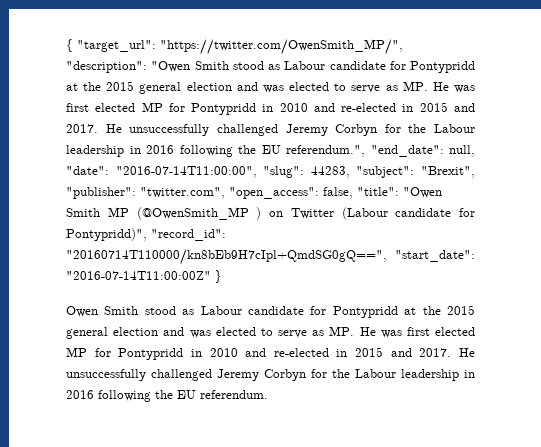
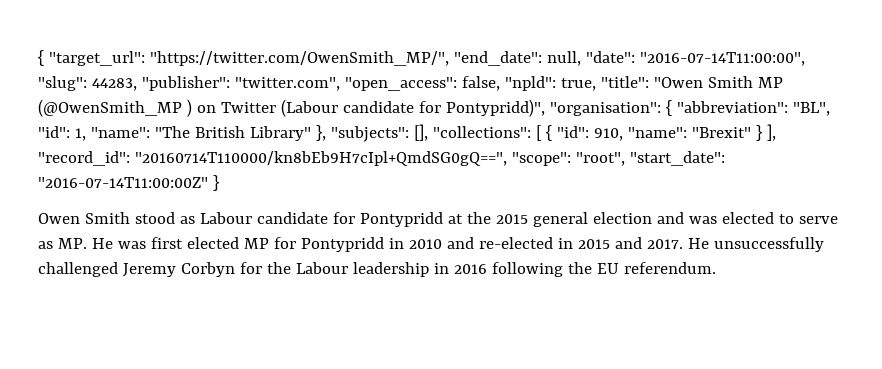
- { "target_url": "https://twitter.com/OwenSmith_MP/", "description": "Owen Smith stood as Labour candidate for Pontypridd at the 2015 general election and was elected to serve as MP. He was first elected MP for Pontypridd in 2010 and re-elected in 2015 and 2017. He unsuccessfully challenged Jeremy Corbyn for the Labour leadership in 2016 following the EU referendum.", "end_date": null, "date": "2016-07-14T11:00:00", "slug": 44283, "subject": "Brexit", "publisher": "twitter.com", "open_access": false, "title": "Owen Smith MP (@OwenSmith_MP ) on Twitter (Labour candidate for Pontypridd)", "record_id": "20160714T110000/kn8bEb9H7cIpl+QmdSG0gQ==", "start_date": "2016-07-14T11:00:00Z" }
+ { "target_url": "https://twitter.com/OwenSmith_MP/", "end_date": null, "date": "2016-07-14T11:00:00", "slug": 44283, "publisher": "twitter.com", "open_access": false, "npld": true, "title": "Owen Smith MP (@OwenSmith_MP ) on Twitter (Labour candidate for Pontypridd)", "organisation": { "abbreviation": "BL", "id": 1, "name": "The British Library" }, "subjects": [], "collections": [ { "id": 910, "name": "Brexit" } ], "record_id": "20160714T110000/kn8bEb9H7cIpl+QmdSG0gQ==", "scope": "root", "start_date": "2016-07-14T11:00:00Z" }

